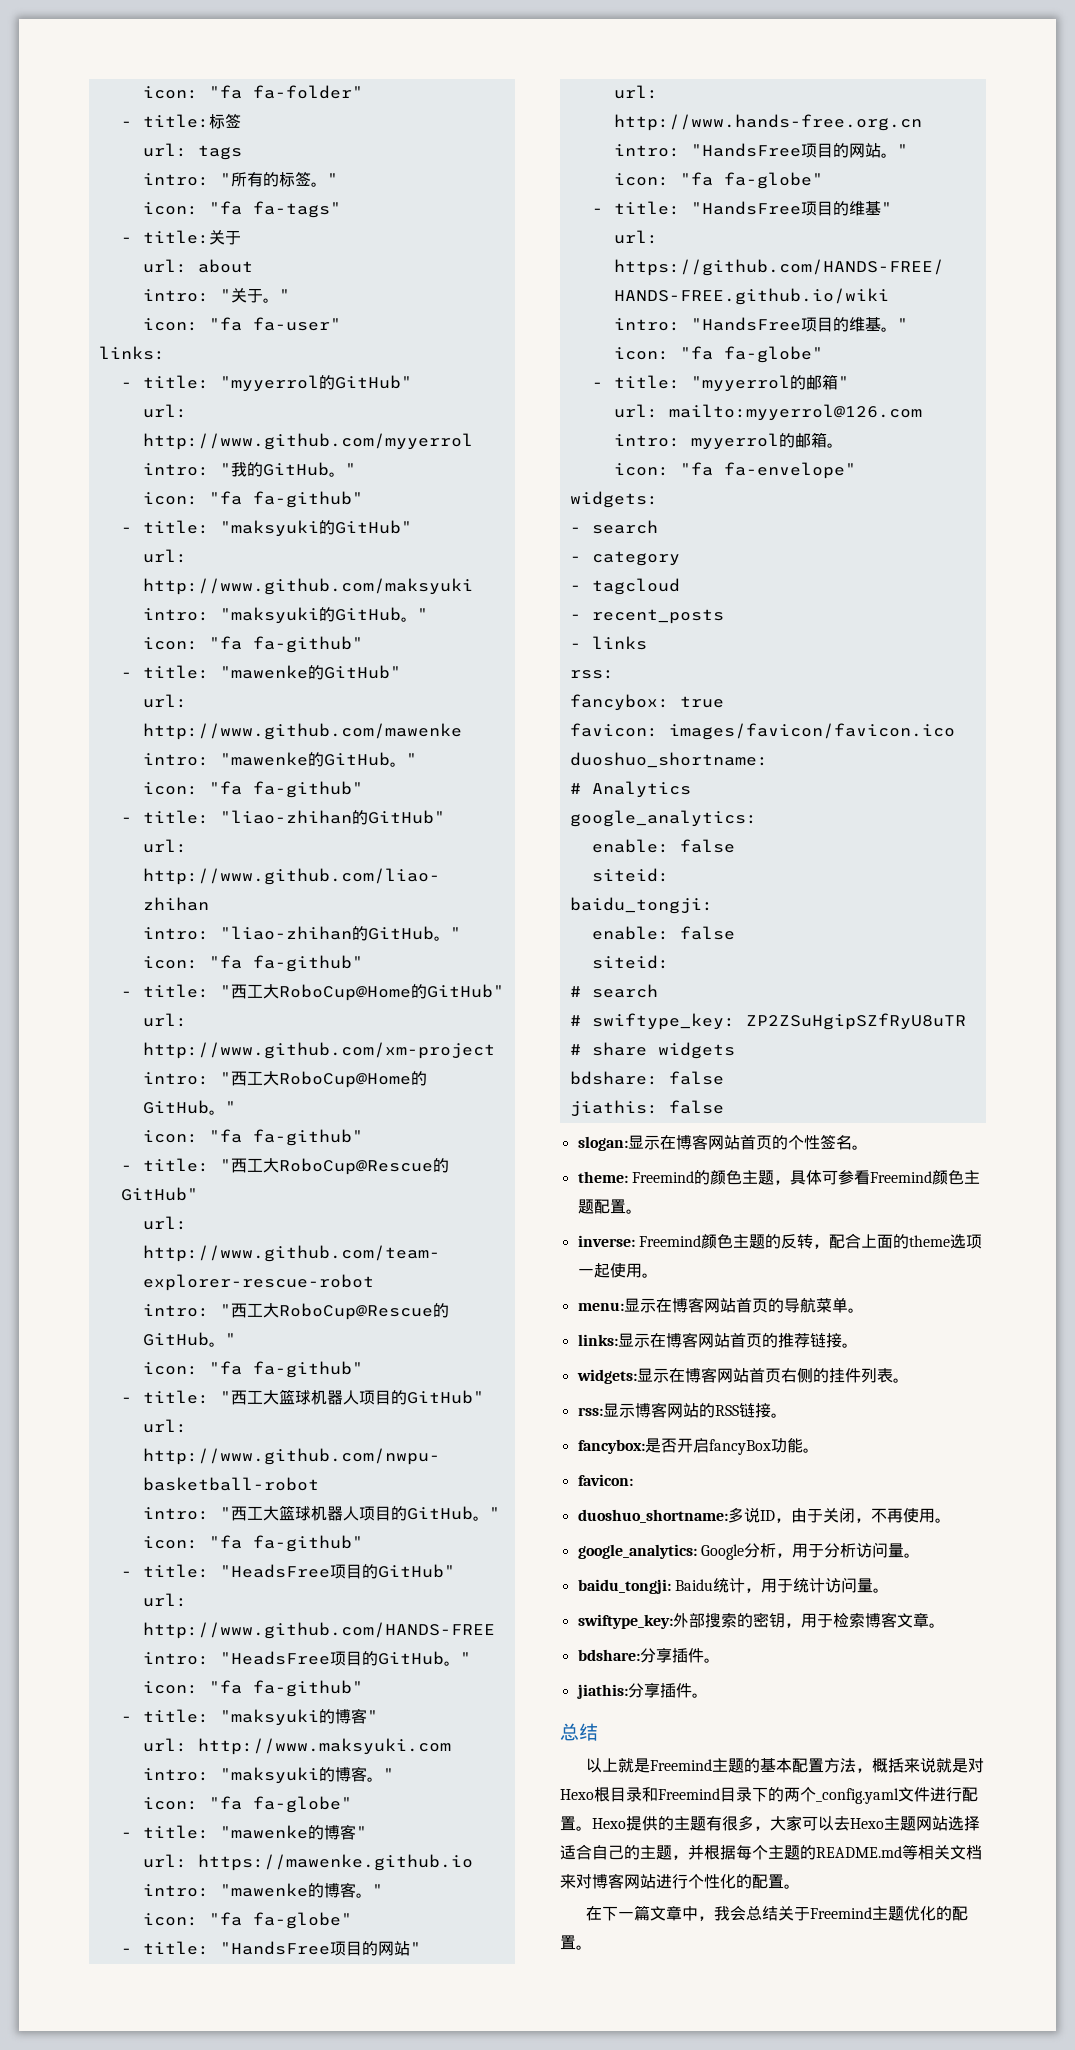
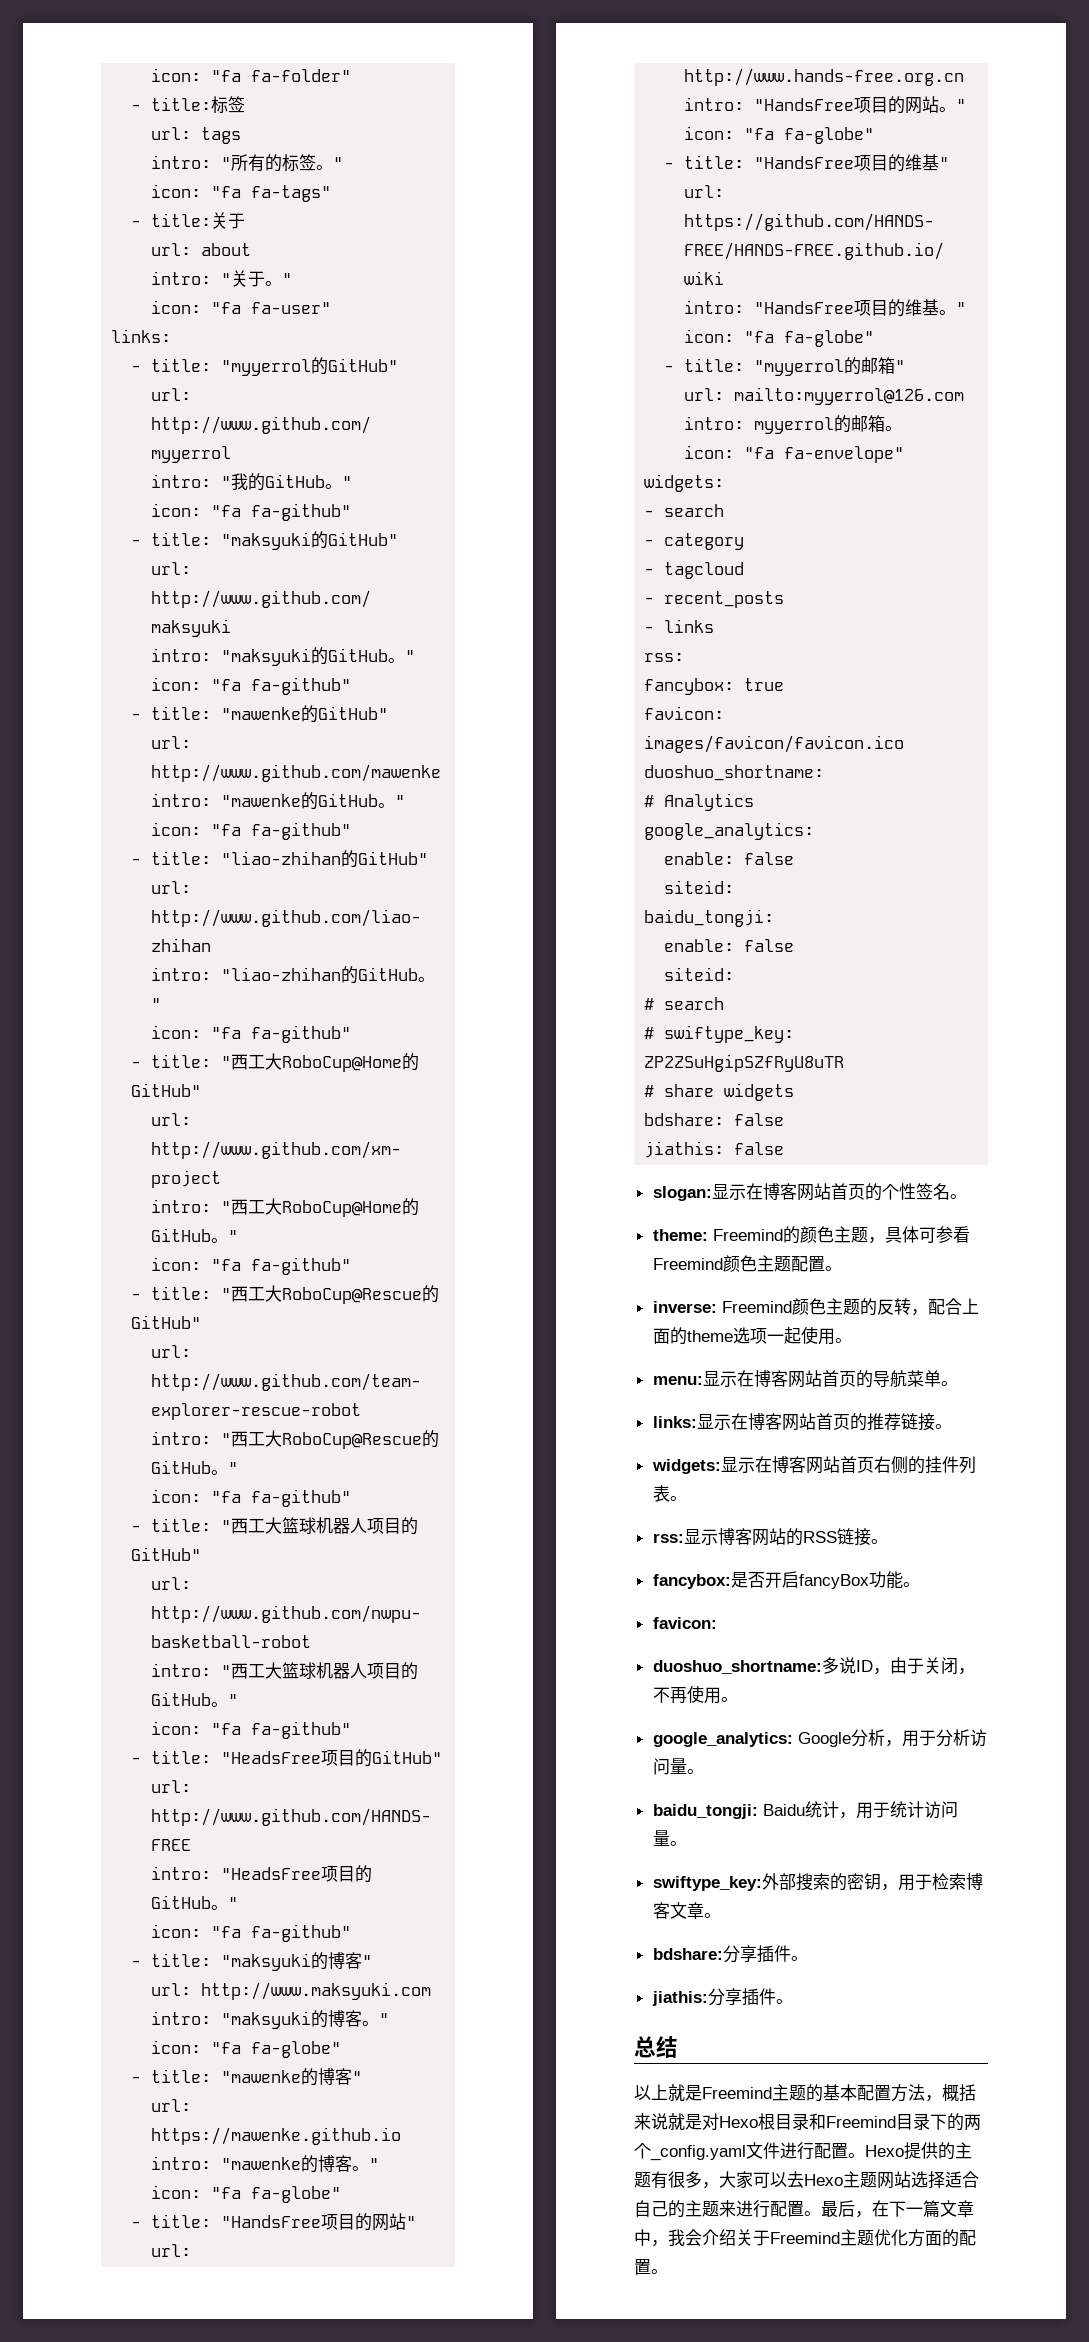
- Hexo提供的主题有很多，大家可以去Hexo主题网站选择适合自己的主题，并根据每个主题的README.md等相关文档来对博客网站进行个性化的配置。
- 在下一篇文章中，我会总结关于Freemind主题优化的配置。
+ Hexo提供的主题有很多，大家可以去Hexo主题网站选择适合自己的主题来进行配置。最后，在下一篇文章中，我会介绍关于Freemind主题优化方面的配置。

